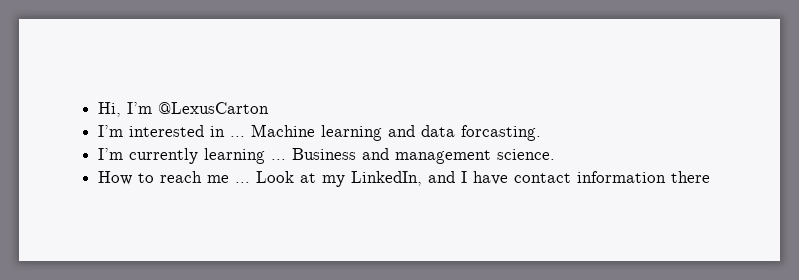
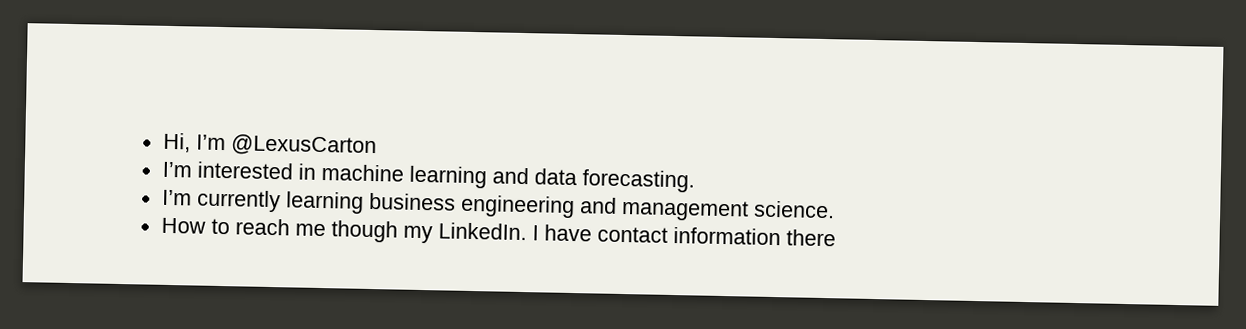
- I’m interested in ... Machine learning and data forcasting.
+ I’m interested in machine learning and data forecasting.
- I’m currently learning ... Business and management science.
+ I’m currently learning business engineering and management science.
- How to reach me ... Look at my LinkedIn, and I have contact information there
+ How to reach me though my LinkedIn. I have contact information there

